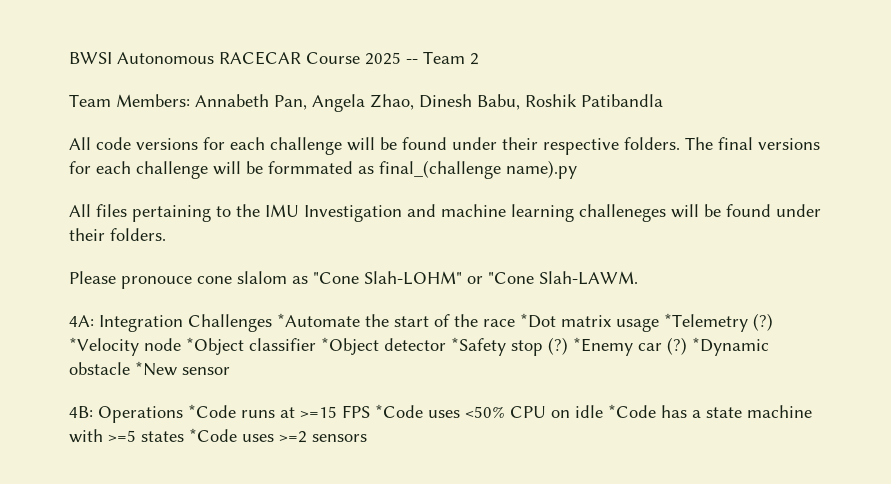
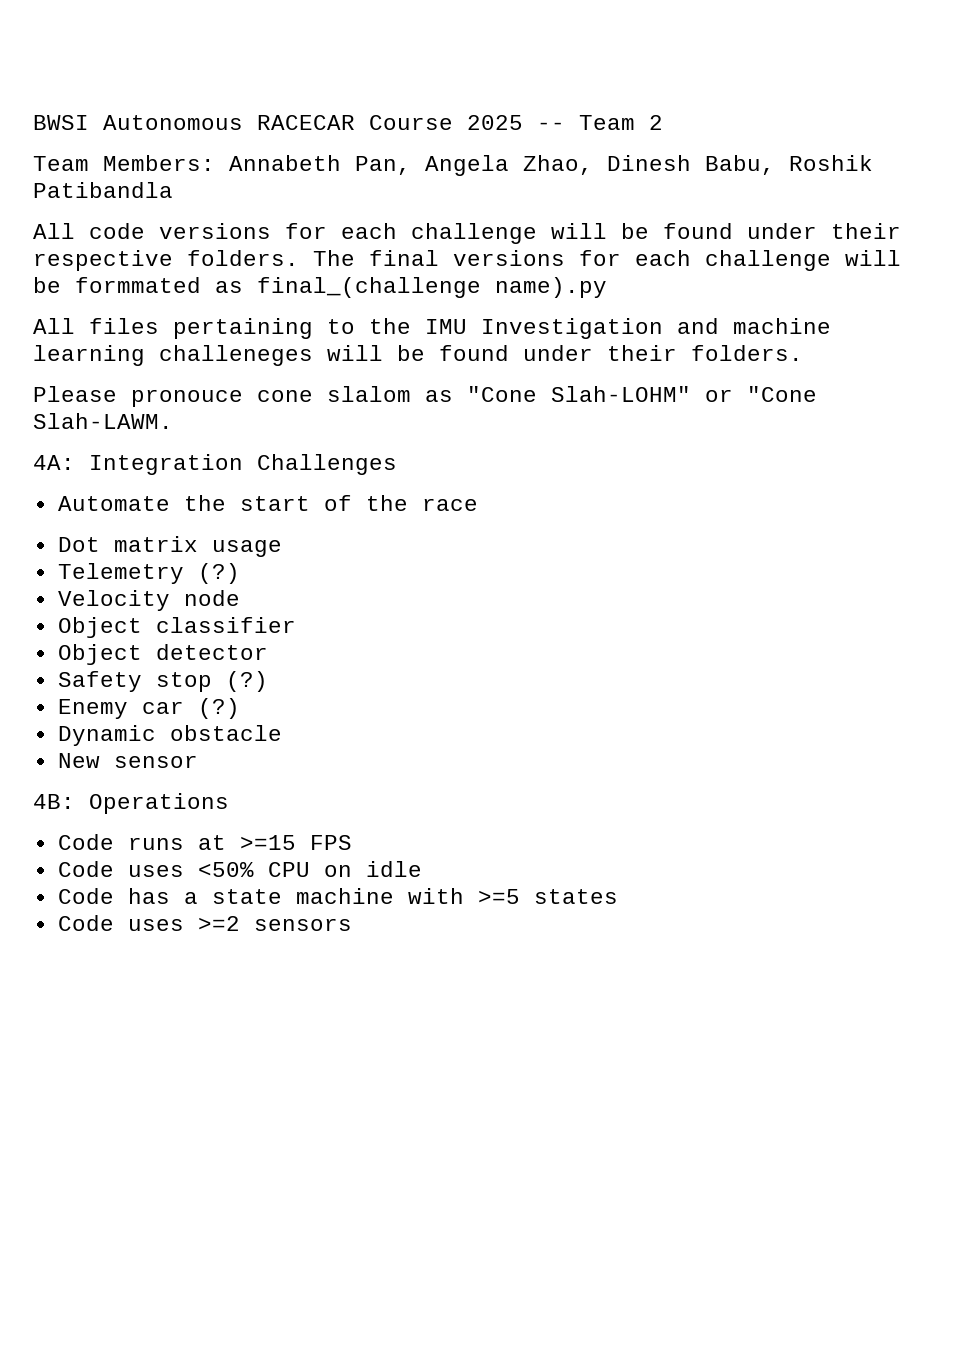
- 4A: Integration Challenges *Automate the start of the race *Dot matrix usage *Telemetry (?) *Velocity node *Object classifier *Object detector *Safety stop (?) *Enemy car (?) *Dynamic obstacle *New sensor
+ 4A: Integration Challenges
+ Automate the start of the race
+ Dot matrix usage
+ Telemetry (?)
+ Velocity node
+ Object classifier
+ Object detector
+ Safety stop (?)
+ Enemy car (?)
+ Dynamic obstacle
+ New sensor
- 4B: Operations *Code runs at >=15 FPS *Code uses <50% CPU on idle *Code has a state machine with >=5 states *Code uses >=2 sensors
+ 4B: Operations
+ Code runs at >=15 FPS
+ Code uses <50% CPU on idle
+ Code has a state machine with >=5 states
+ Code uses >=2 sensors

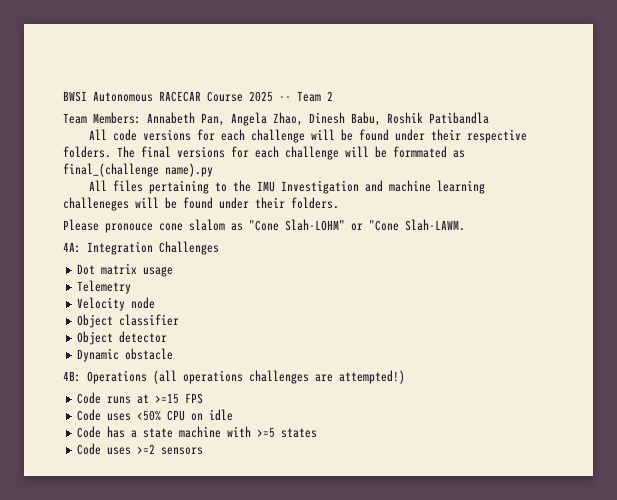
- Automate the start of the race
- Telemetry (?)
+ Telemetry
- Safety stop (?)
- Enemy car (?)
- New sensor
- 4B: Operations
+ 4B: Operations (all operations challenges are attempted!)

